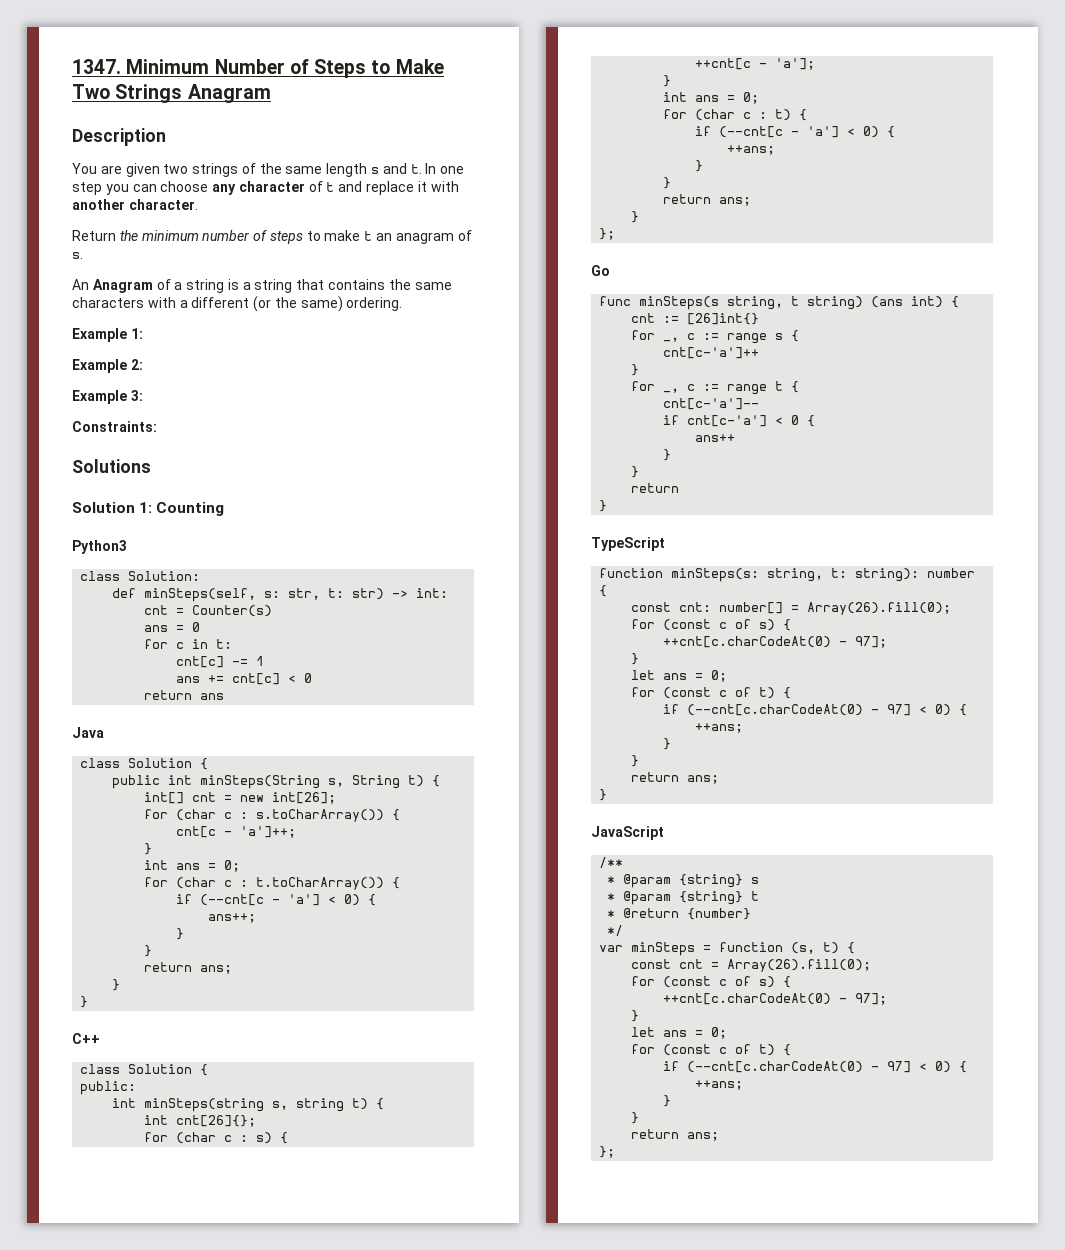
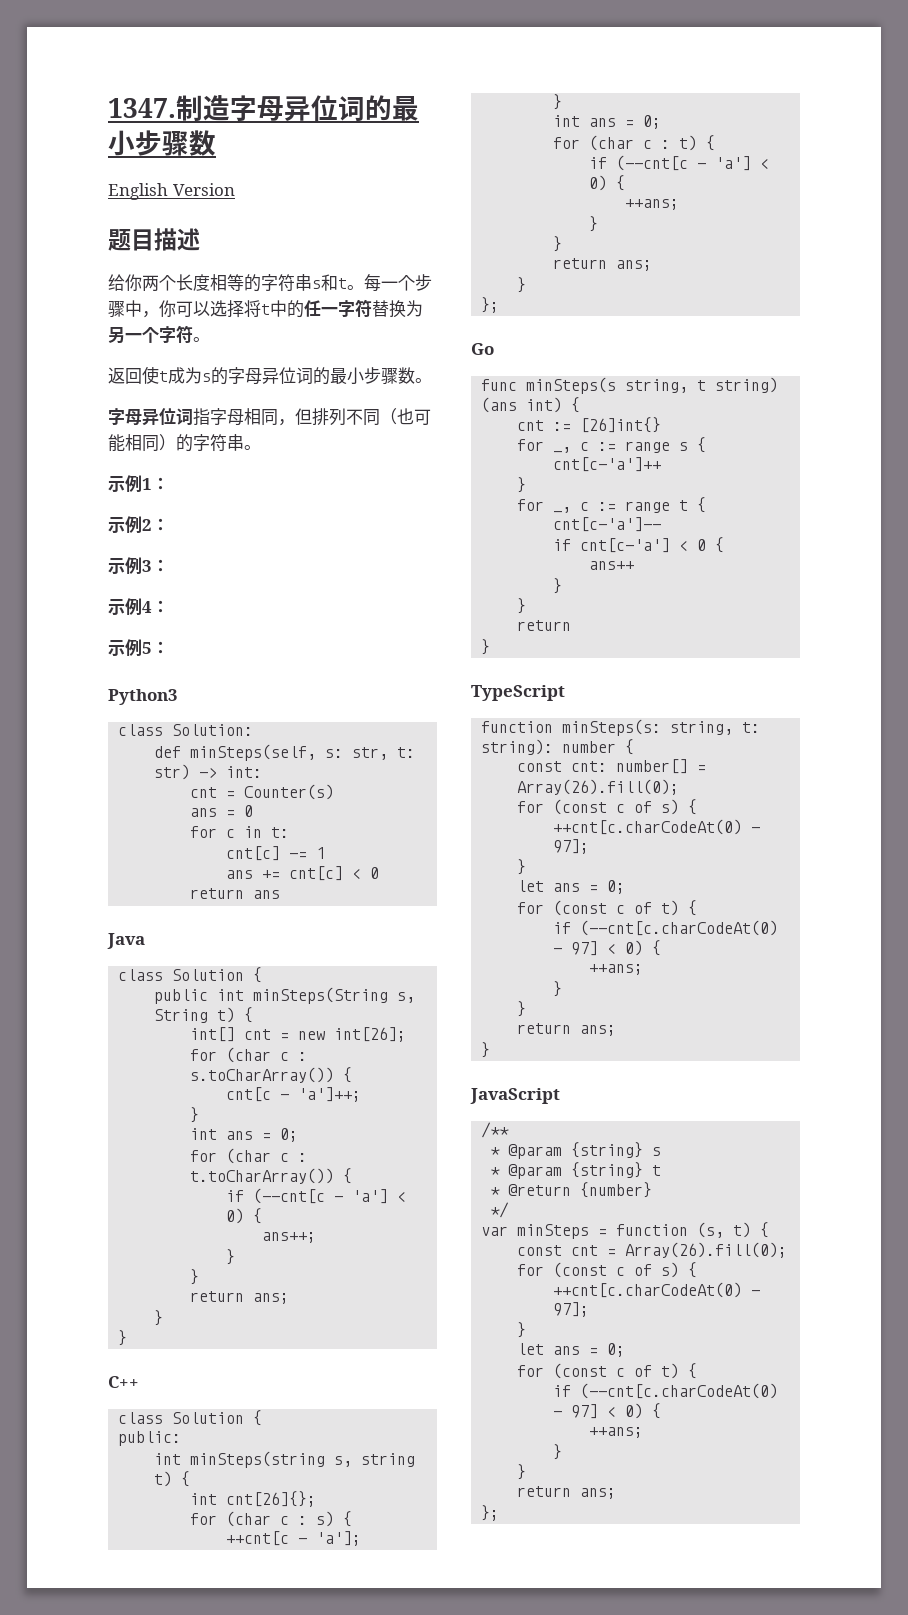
- Minimum Number of Steps to Make Two Strings Anagram
- Description
- You are given two strings of the same length s and t. In one step you can choose any character of t and replace it with another character.
- Return the minimum number of steps to make t an anagram of s.
- An Anagram of a string is a string that contains the same characters with a different (or the same) ordering.
- Example 1:
- Example 2:
- Example 3:
- Constraints:
- Solutions
- Solution 1: Counting
+ 制造字母异位词的最小步骤数
+ English Version
+ 题目描述
+ 给你两个长度相等的字符串s和t。每一个步骤中，你可以选择将t中的任一字符替换为另一个字符。
+ 返回使t成为s的字母异位词的最小步骤数。
+ 字母异位词指字母相同，但排列不同（也可能相同）的字符串。
+ 示例1：
+ 示例2：
+ 示例3：
+ 示例4：
+ 示例5：

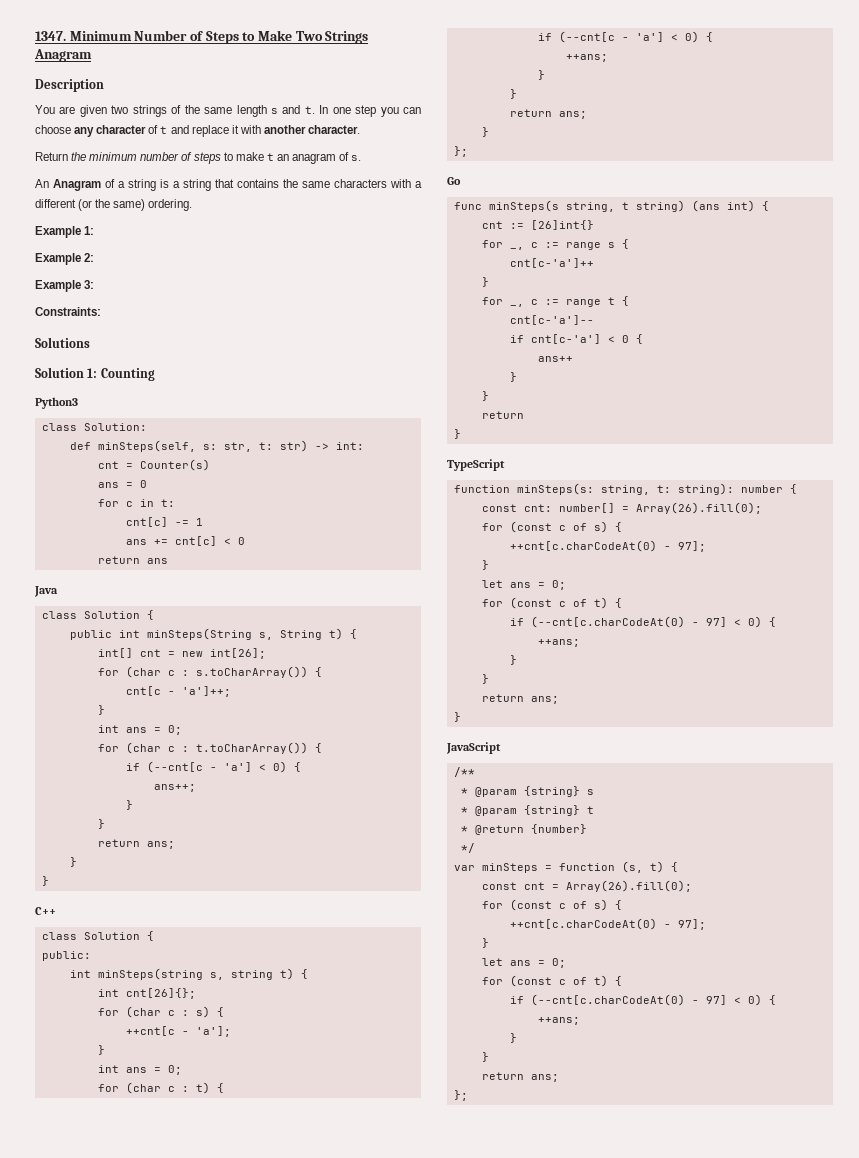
- 制造字母异位词的最小步骤数
- English Version
- 题目描述
- 给你两个长度相等的字符串s和t。每一个步骤中，你可以选择将t中的任一字符替换为另一个字符。
- 返回使t成为s的字母异位词的最小步骤数。
- 字母异位词指字母相同，但排列不同（也可能相同）的字符串。
- 示例1：
- 示例2：
- 示例3：
- 示例4：
- 示例5：
+ Minimum Number of Steps to Make Two Strings Anagram
+ Description
+ You are given two strings of the same length s and t. In one step you can choose any character of t and replace it with another character.
+ Return the minimum number of steps to make t an anagram of s.
+ An Anagram of a string is a string that contains the same characters with a different (or the same) ordering.
+ Example 1:
+ Example 2:
+ Example 3:
+ Constraints:
+ Solutions
+ Solution 1: Counting

